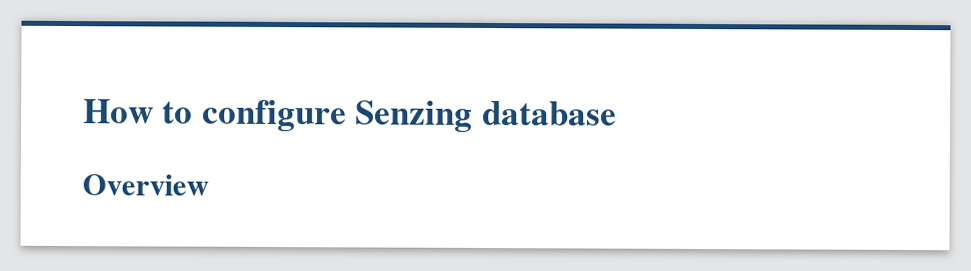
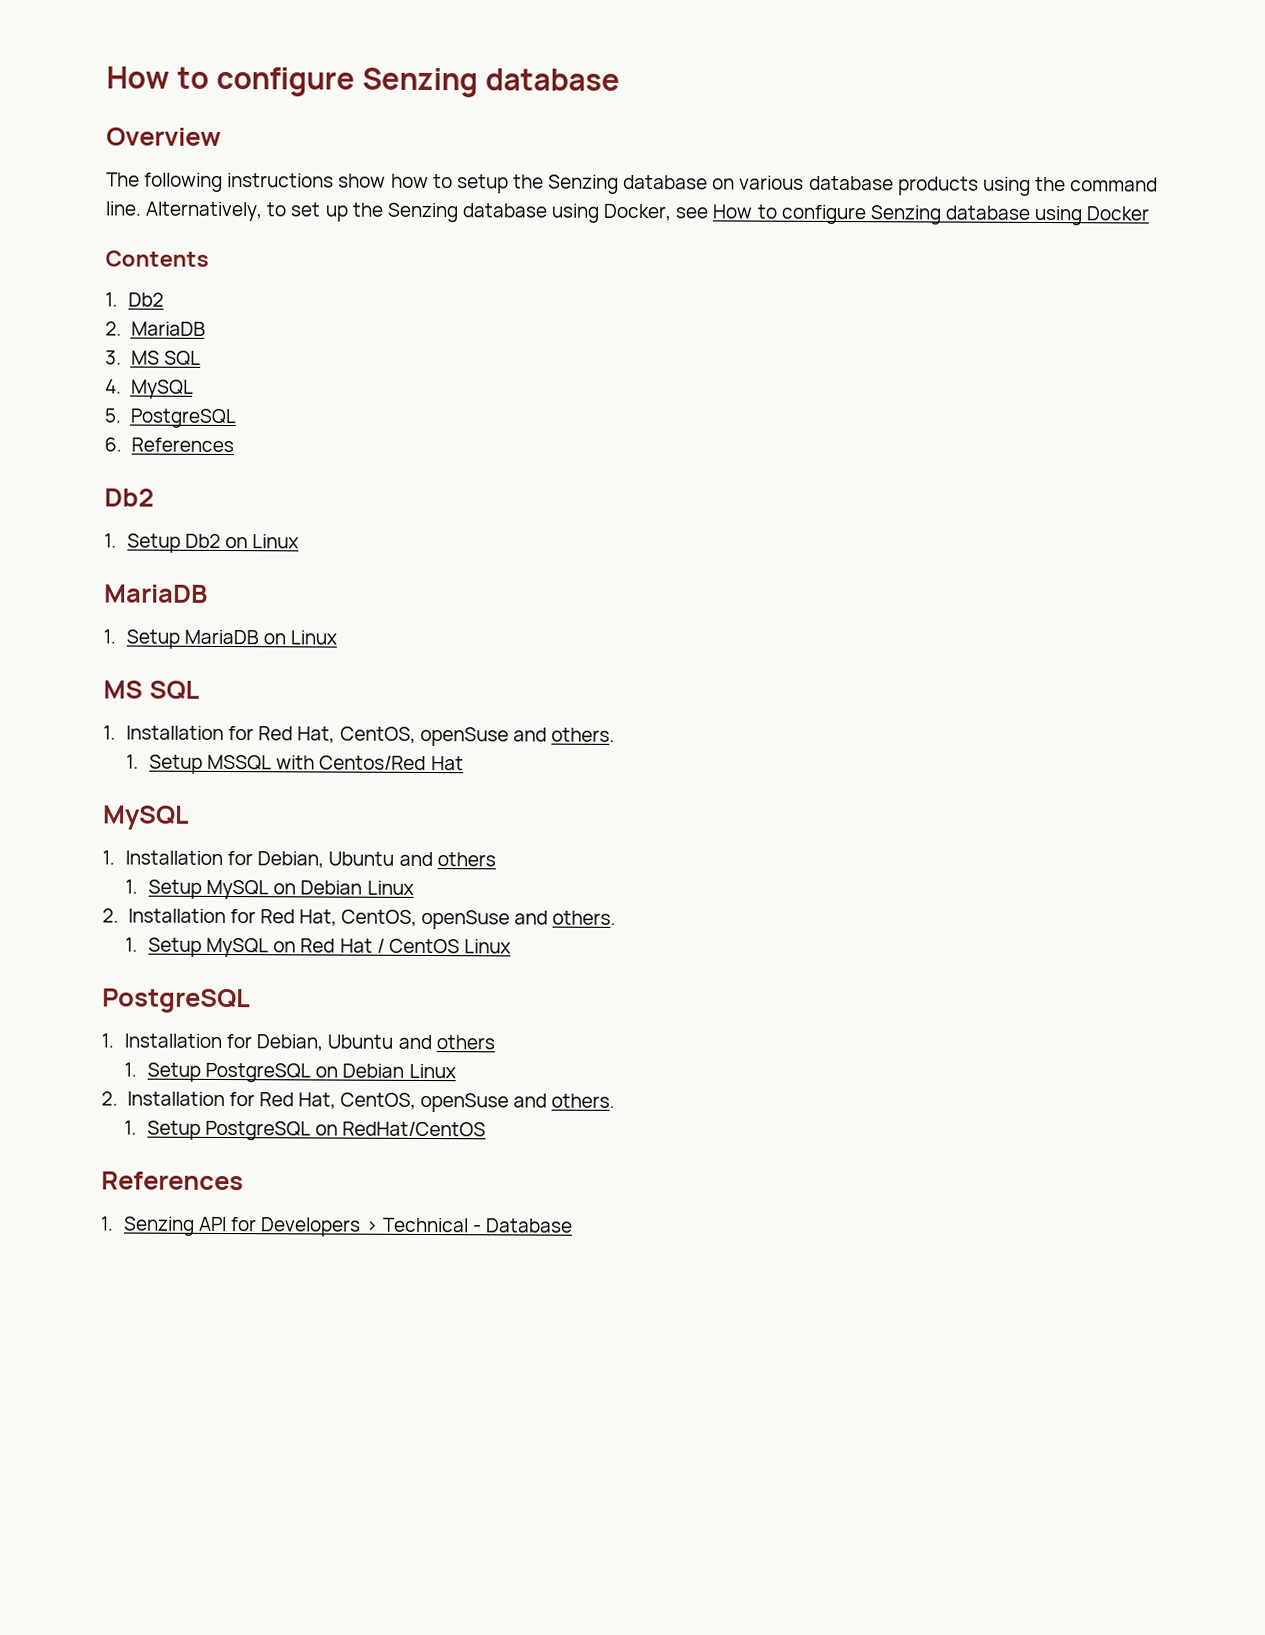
+ The following instructions show how to setup the Senzing database on various database products using the command line. Alternatively, to set up the Senzing database using Docker, see How to configure Senzing database using Docker
+ Contents
+ 1. Db2
+ 2. MariaDB
+ 3. MS SQL
+ 4. MySQL
+ 5. PostgreSQL
+ 6. References
+ Db2
+ 1. Setup Db2 on Linux
+ MariaDB
+ 1. Setup MariaDB on Linux
+ MS SQL
+ 1. Installation for Red Hat, CentOS, openSuse and others.
+ 1. Setup MSSQL with Centos/Red Hat
+ MySQL
+ 1. Installation for Debian, Ubuntu and others
+ 1. Setup MySQL on Debian Linux
+ 2. Installation for Red Hat, CentOS, openSuse and others.
+ 1. Setup MySQL on Red Hat / CentOS Linux
+ PostgreSQL
+ 1. Installation for Debian, Ubuntu and others
+ 1. Setup PostgreSQL on Debian Linux
+ 2. Installation for Red Hat, CentOS, openSuse and others.
+ 1. Setup PostgreSQL on RedHat/CentOS
+ References
+ 1. Senzing API for Developers > Technical - Database

